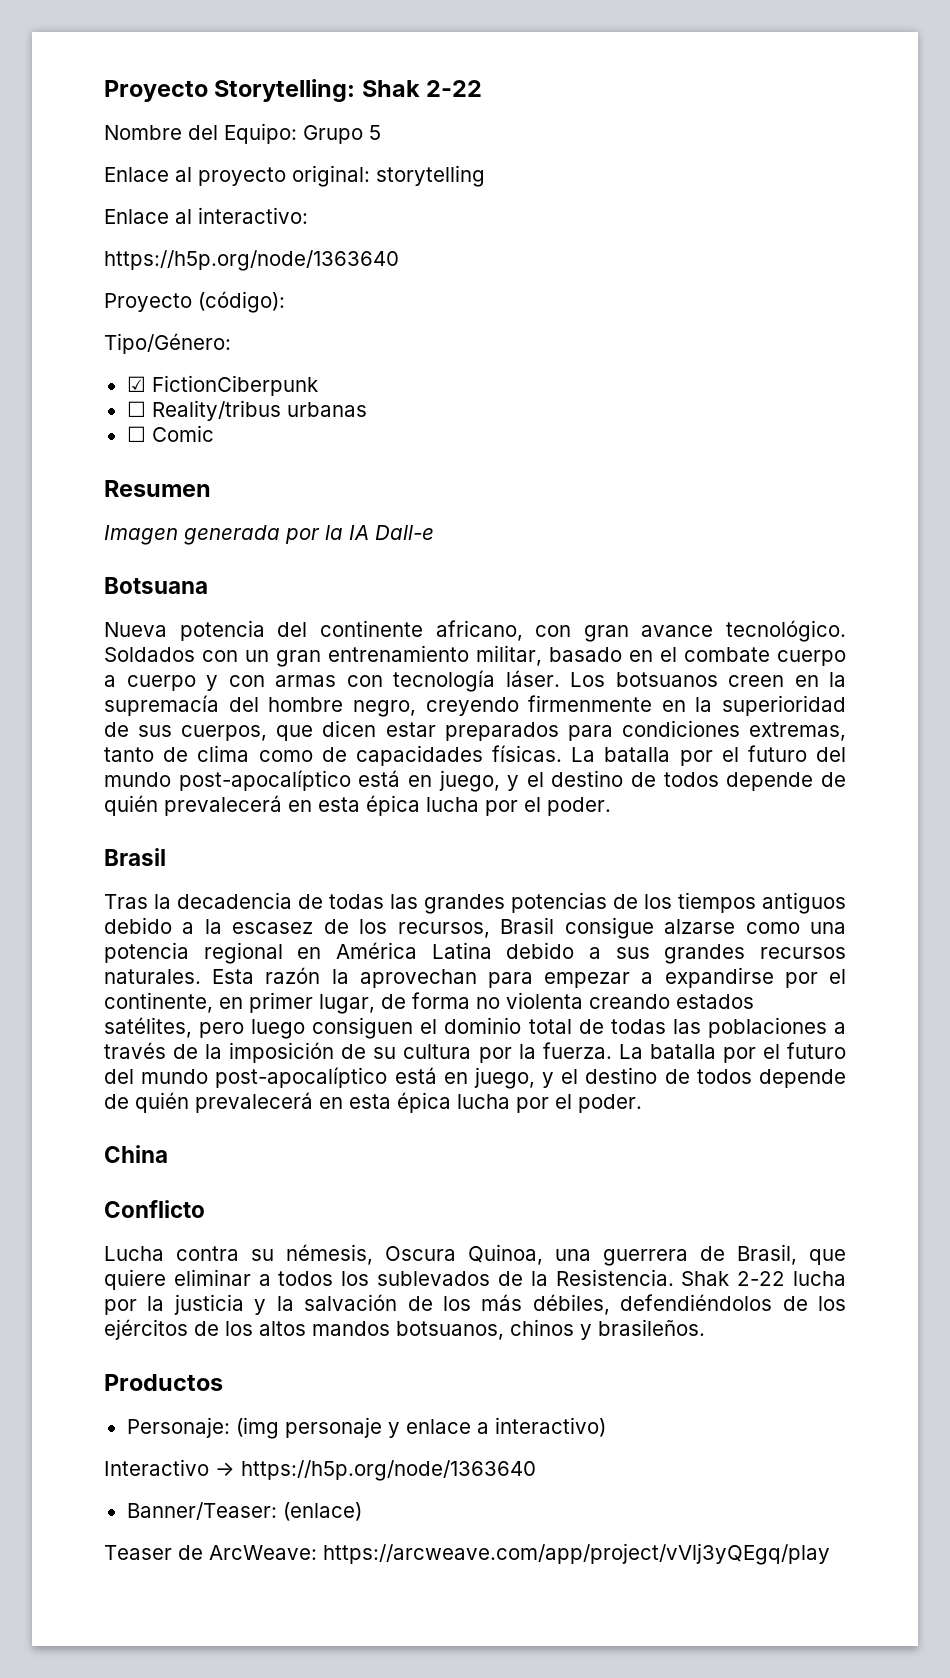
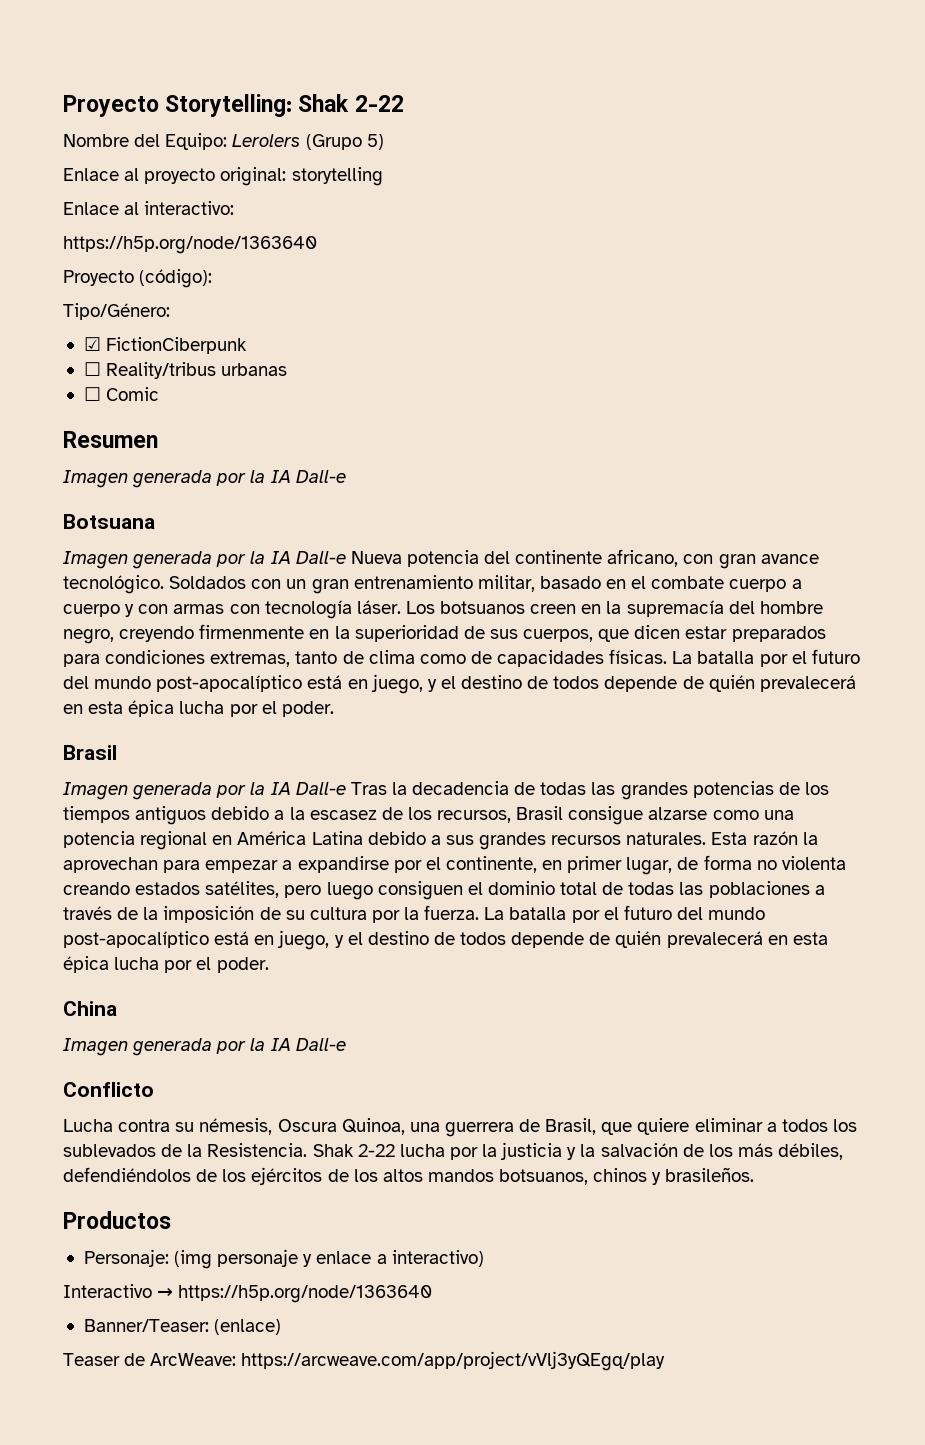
- Nombre del Equipo: Grupo 5
+ Nombre del Equipo: Lerolers (Grupo 5)
- Nueva potencia del continente africano, con gran avance tecnológico.
+ Imagen generada por la IA Dall-e Nueva potencia del continente africano, con gran avance tecnológico.
- Tras la decadencia de todas las grandes potencias de los tiempos antiguos debido a la escasez de los recursos, Brasil consigue alzarse como una potencia regional en América Latina debido a sus grandes recursos naturales.
+ Imagen generada por la IA Dall-e Tras la decadencia de todas las grandes potencias de los tiempos antiguos debido a la escasez de los recursos, Brasil consigue alzarse como una potencia regional en América Latina debido a sus grandes recursos naturales.
  China
+ Imagen generada por la IA Dall-e

